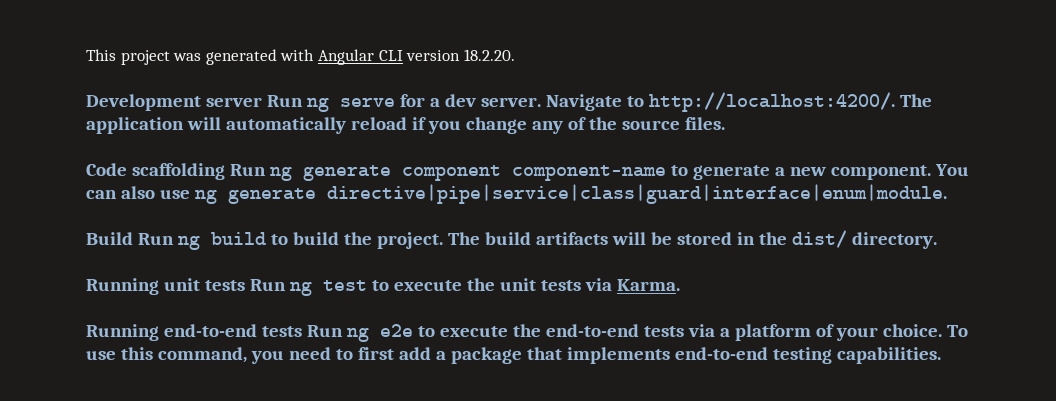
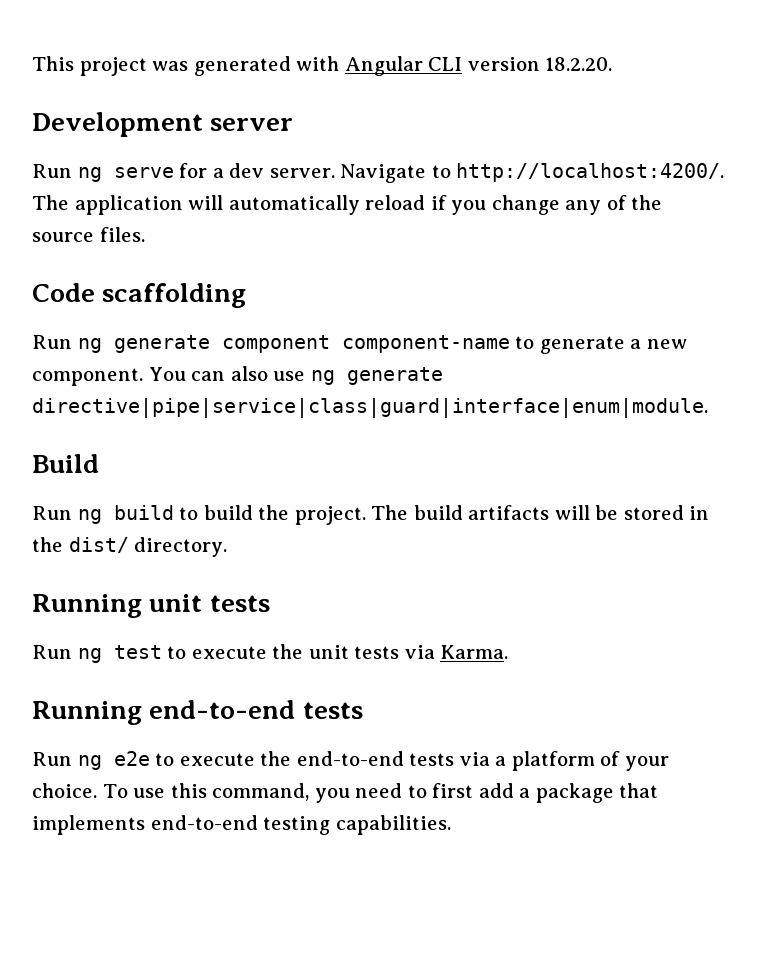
- Development server Run ng serve for a dev server.
+ Development server
+ Run ng serve for a dev server.
- Code scaffolding Run ng generate component component-name to generate a new component.
+ Code scaffolding
+ Run ng generate component component-name to generate a new component.
- Build Run ng build to build the project.
+ Build
+ Run ng build to build the project.
- Running unit tests Run ng test to execute the unit tests via Karma.
+ Running unit tests
+ Run ng test to execute the unit tests via Karma.
- Running end-to-end tests Run ng e2e to execute the end-to-end tests via a platform of your choice.
+ Running end-to-end tests
+ Run ng e2e to execute the end-to-end tests via a platform of your choice.

